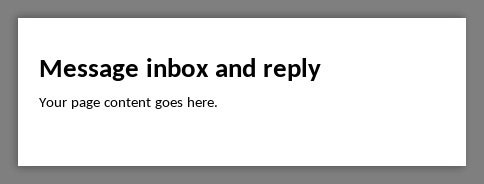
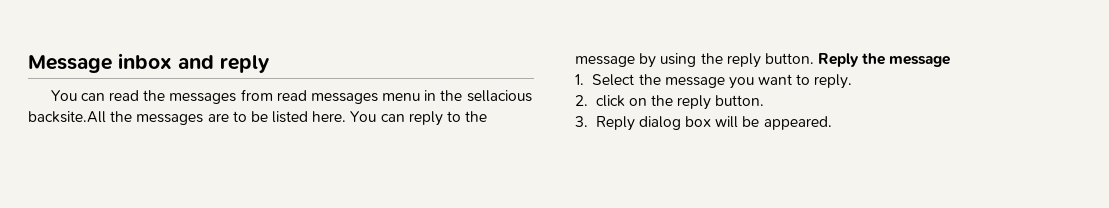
- Your page content goes here.
+ You can read the messages from read messages menu in the sellacious backsite.All the messages are to be listed here. You can reply to the message by using the reply button. Reply the message
+ 1. Select the message you want to reply.
+ 2. click on the reply button.
+ 3. Reply dialog box will be appeared.

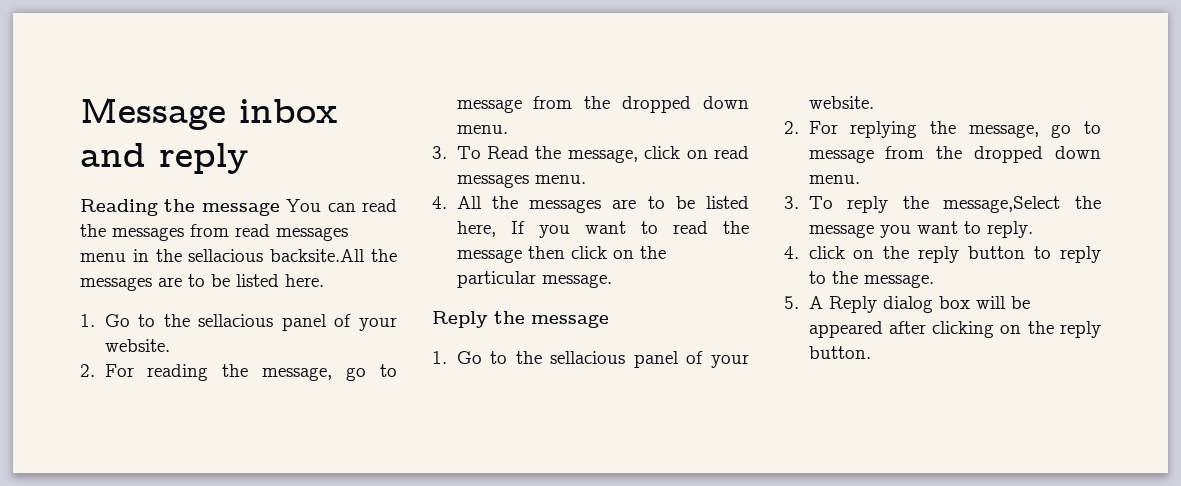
- You can read the messages from read messages menu in the sellacious backsite.All the messages are to be listed here. You can reply to the message by using the reply button. Reply the message
- 1. Select the message you want to reply.
+ Reading the message You can read the messages from read messages menu in the sellacious backsite.All the messages are to be listed here.
+ 1. Go to the sellacious panel of your website.
+ 2. For reading the message, go to message from the dropped down menu.
+ 3. To Read the message, click on read messages menu.
+ 4. All the messages are to be listed here, If you want to read the message then click on the particular message.
+ Reply the message
+ 1. Go to the sellacious panel of your website.
+ 2. For replying the message, go to message from the dropped down menu.
+ 3. To reply the message,Select the message you want to reply.
- 2. click on the reply button.
- 3. Reply dialog box will be appeared.
+ 4. click on the reply button to reply to the message.
+ 5. A Reply dialog box will be appeared after clicking on the reply button.

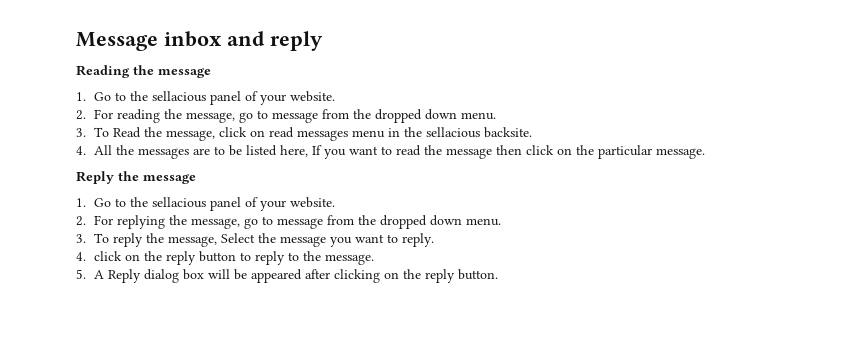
- Reading the message You can read the messages from read messages menu in the sellacious backsite.All the messages are to be listed here.
+ Reading the message
- 3. To Read the message, click on read messages menu.
+ 3. To Read the message, click on read messages menu in the sellacious backsite.
- 3. To reply the message,Select the message you want to reply.
+ 3. To reply the message, Select the message you want to reply.

